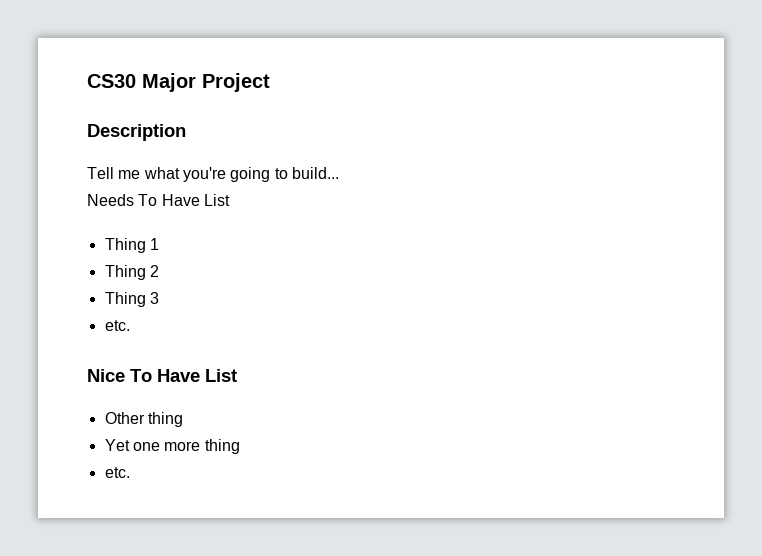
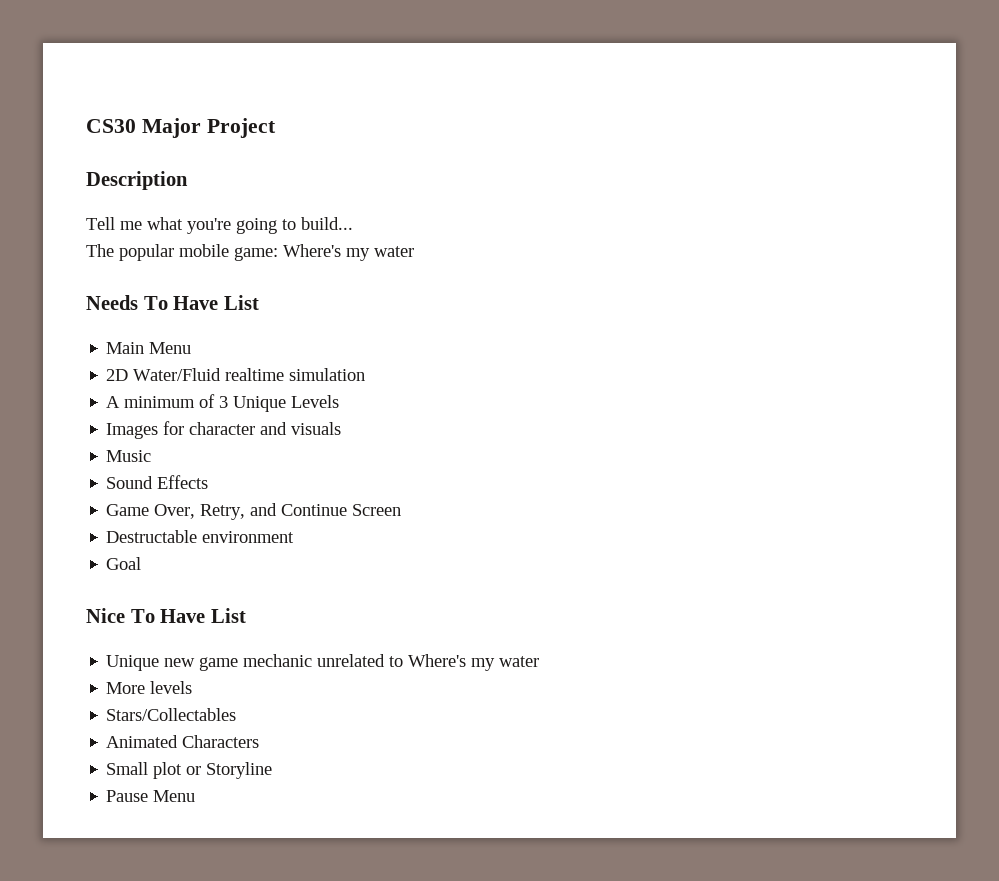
+ The popular mobile game: Where's my water
  Needs To Have List
- Thing 1
- Thing 2
- Thing 3
- etc.
+ Main Menu
+ 2D Water/Fluid realtime simulation
+ A minimum of 3 Unique Levels
+ Images for character and visuals
+ Music
+ Sound Effects
+ Game Over, Retry, and Continue Screen
+ Destructable environment
+ Goal
  Nice To Have List
- Other thing
- Yet one more thing
- etc.
+ Unique new game mechanic unrelated to Where's my water
+ More levels
+ Stars/Collectables
+ Animated Characters
+ Small plot or Storyline
+ Pause Menu

